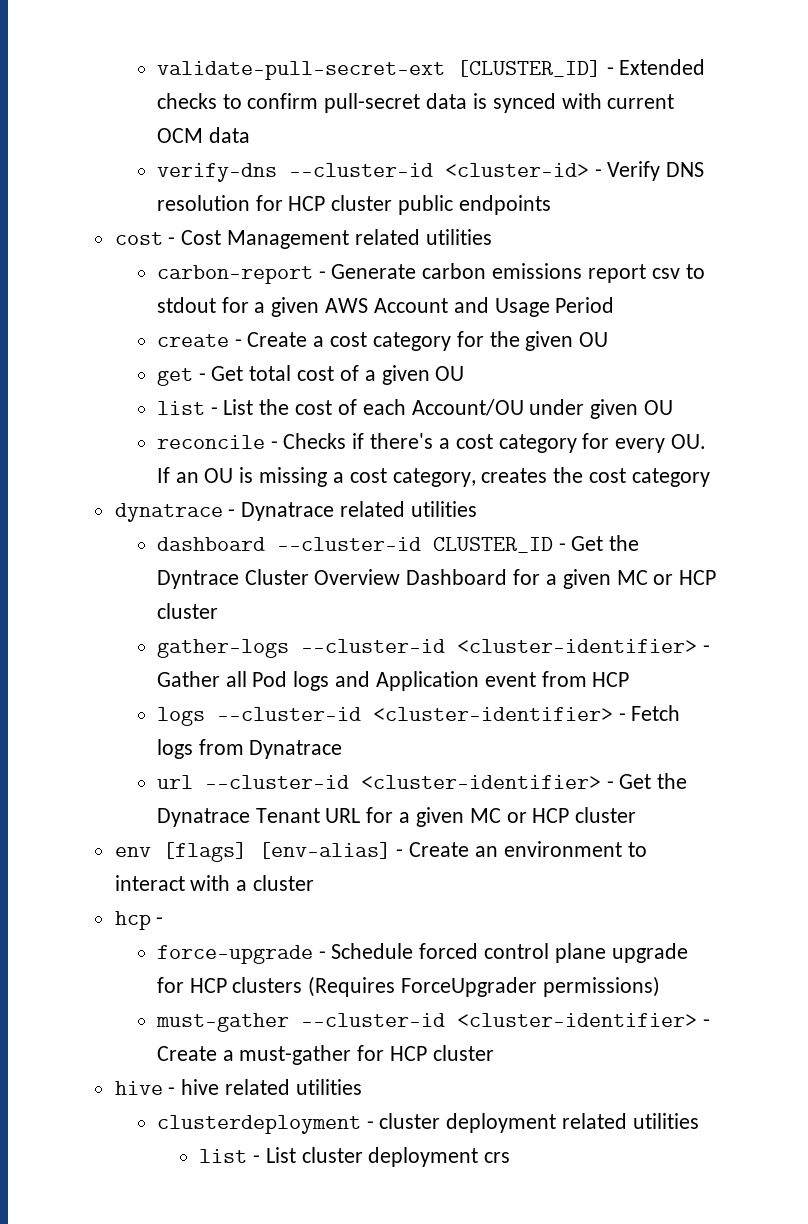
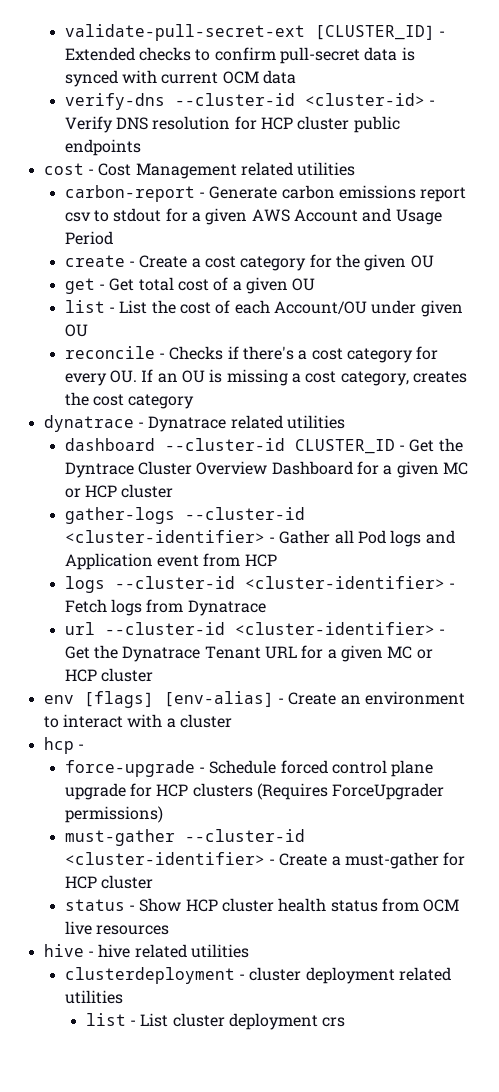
+ status - Show HCP cluster health status from OCM live resources

